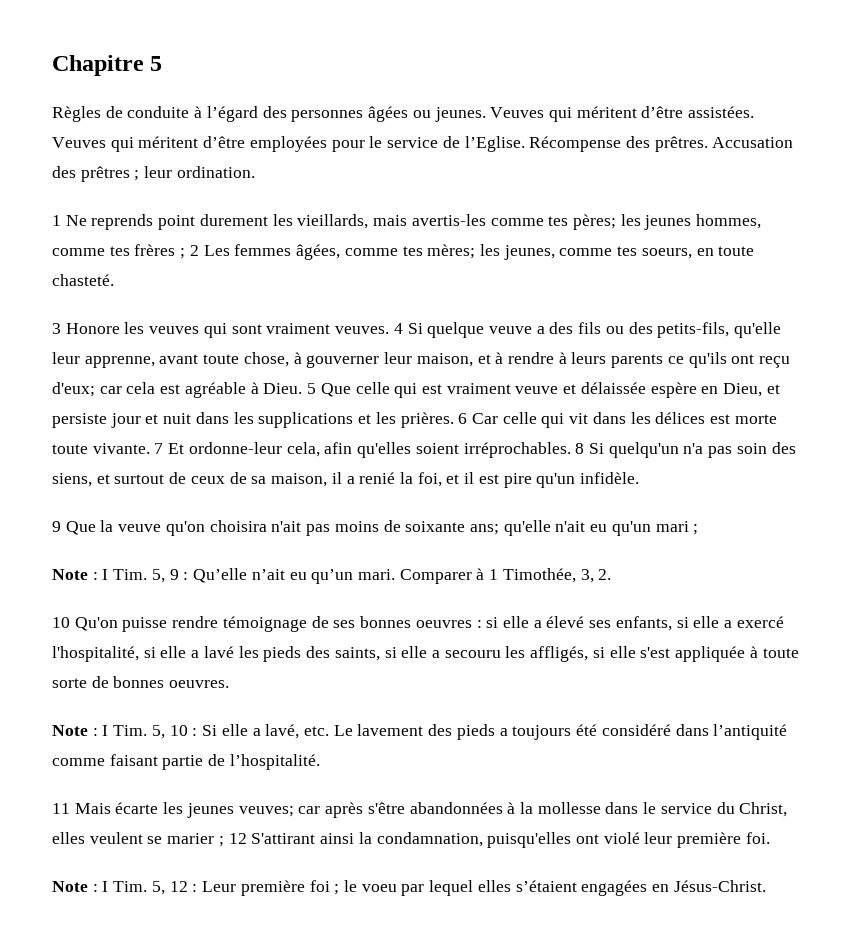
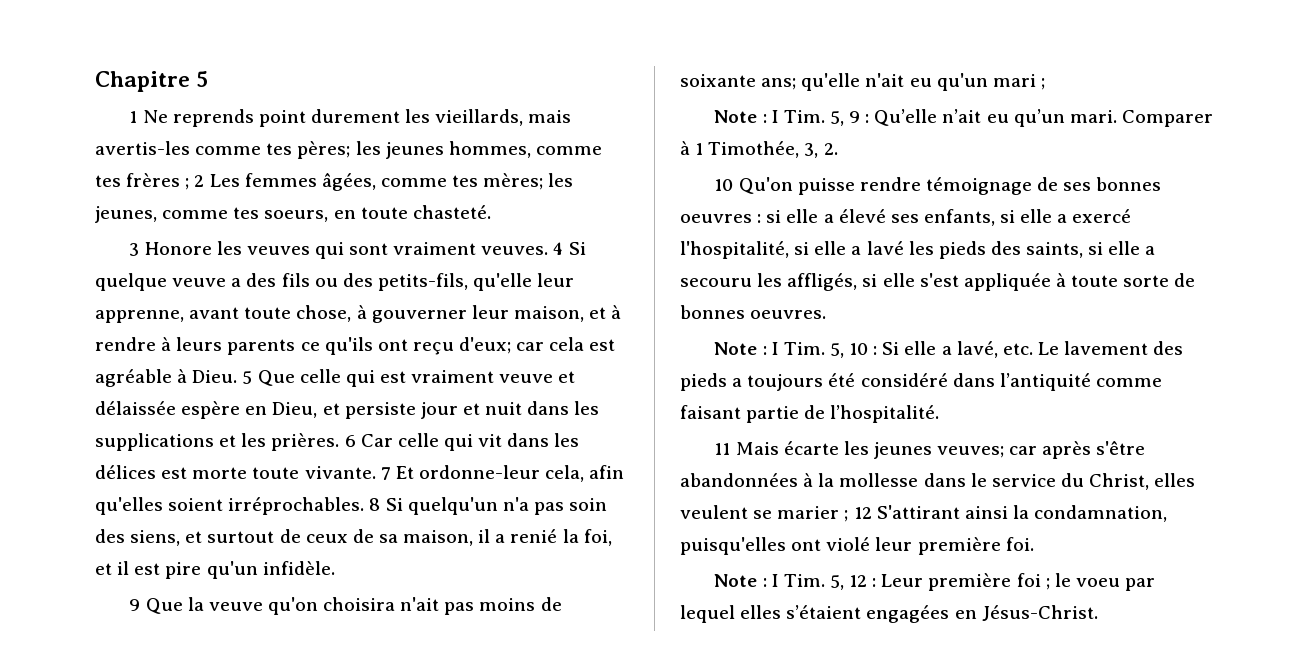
- Règles de conduite à l’égard des personnes âgées ou jeunes. Veuves qui méritent d’être assistées. Veuves qui méritent d’être employées pour le service de l’Eglise. Récompense des prêtres. Accusation des prêtres ; leur ordination.

